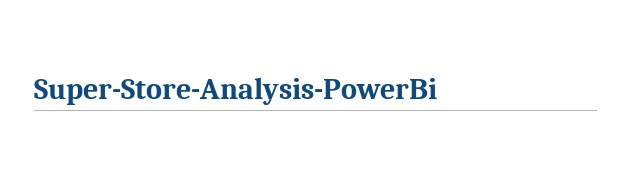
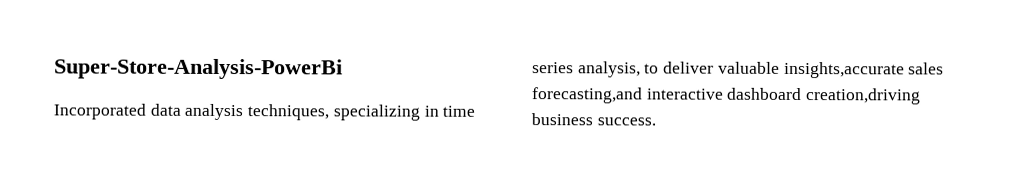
+ Incorporated data analysis techniques, specializing in time series analysis, to deliver valuable insights,accurate sales forecasting,and interactive dashboard creation,driving business success.

